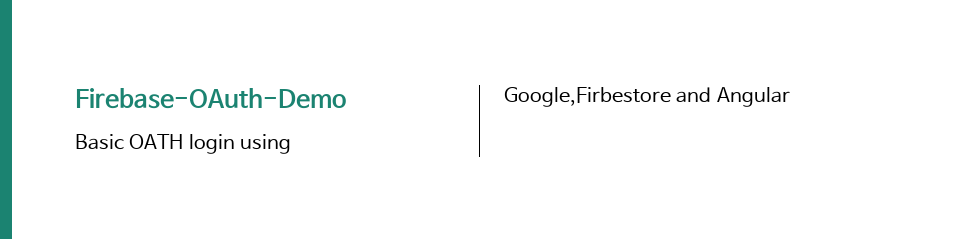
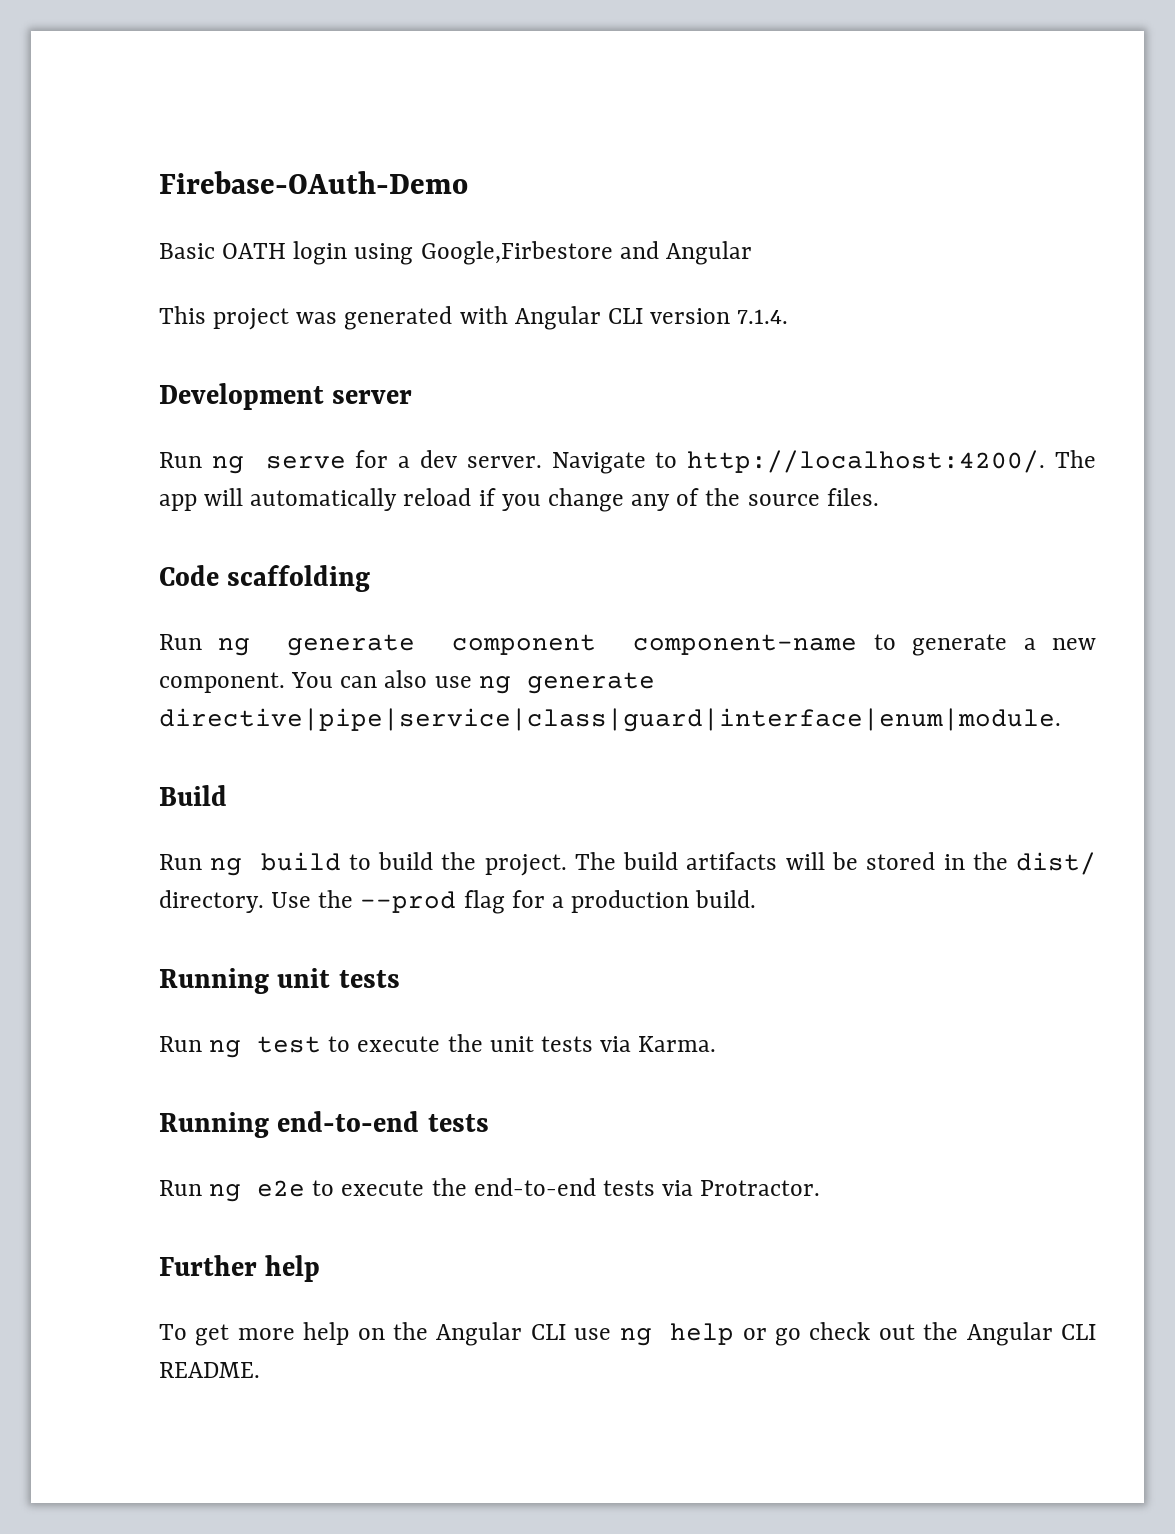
+ This project was generated with Angular CLI version 7.1.4.
+ Development server
+ Run ng serve for a dev server. Navigate to http://localhost:4200/. The app will automatically reload if you change any of the source files.
+ Code scaffolding
+ Run ng generate component component-name to generate a new component. You can also use ng generate directive|pipe|service|class|guard|interface|enum|module.
+ Build
+ Run ng build to build the project. The build artifacts will be stored in the dist/ directory. Use the --prod flag for a production build.
+ Running unit tests
+ Run ng test to execute the unit tests via Karma.
+ Running end-to-end tests
+ Run ng e2e to execute the end-to-end tests via Protractor.
+ Further help
+ To get more help on the Angular CLI use ng help or go check out the Angular CLI README.

